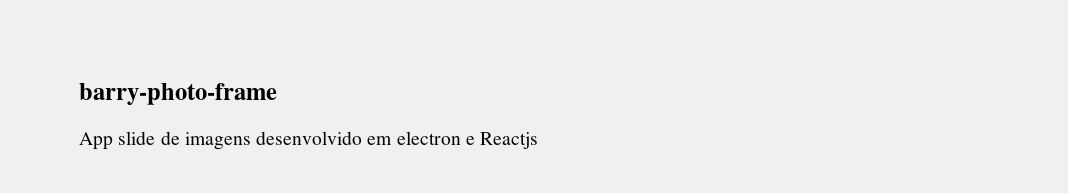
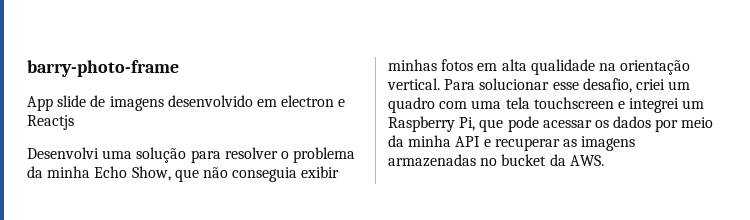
+ Desenvolvi uma solução para resolver o problema da minha Echo Show, que não conseguia exibir minhas fotos em alta qualidade na orientação vertical. Para solucionar esse desafio, criei um quadro com uma tela touchscreen e integrei um Raspberry Pi, que pode acessar os dados por meio da minha API e recuperar as imagens armazenadas no bucket da AWS.

